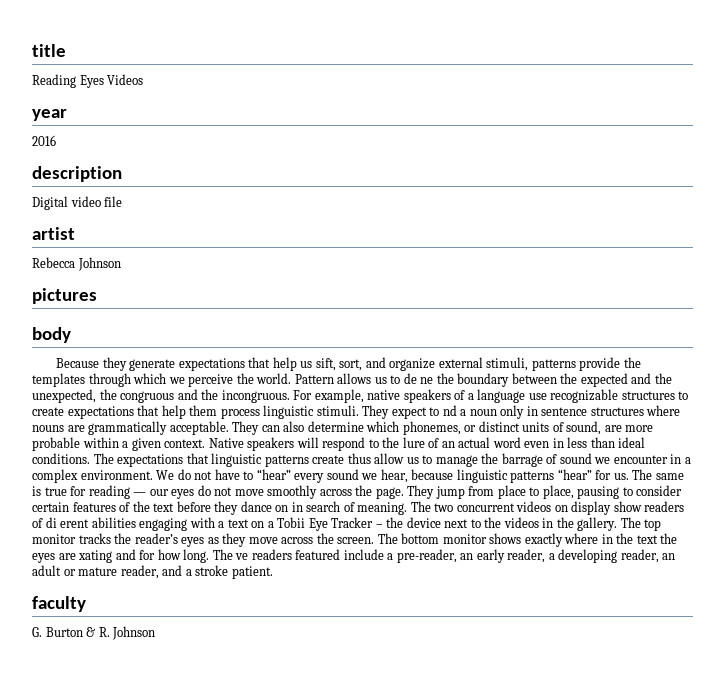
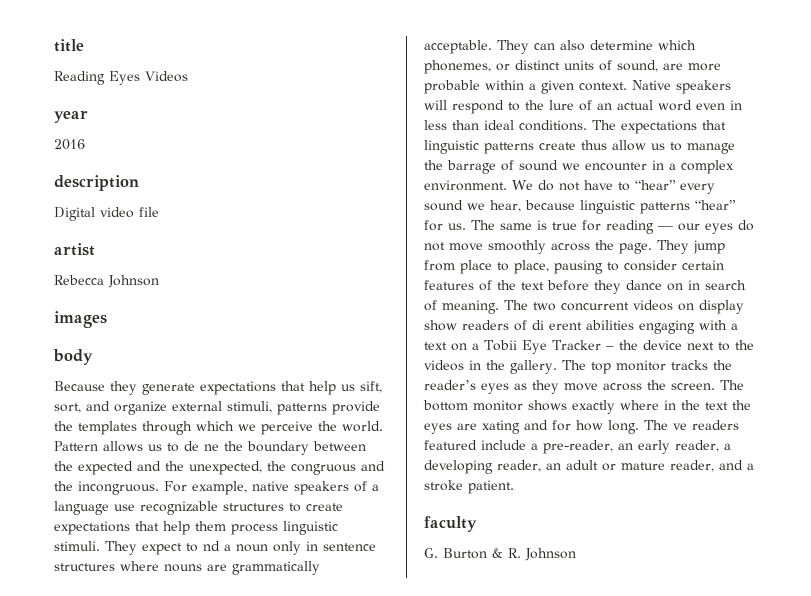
- pictures
+ images

